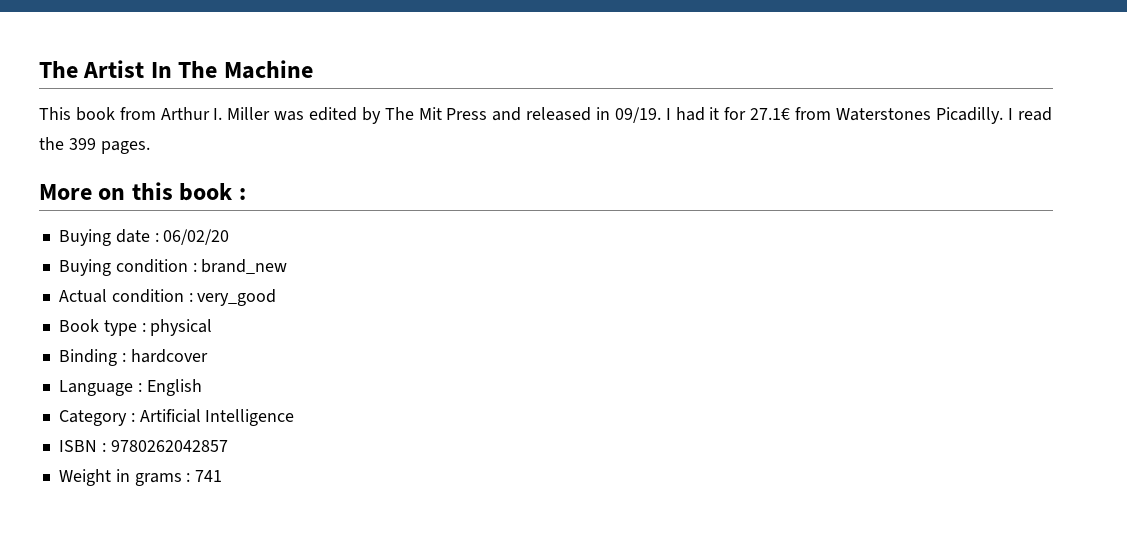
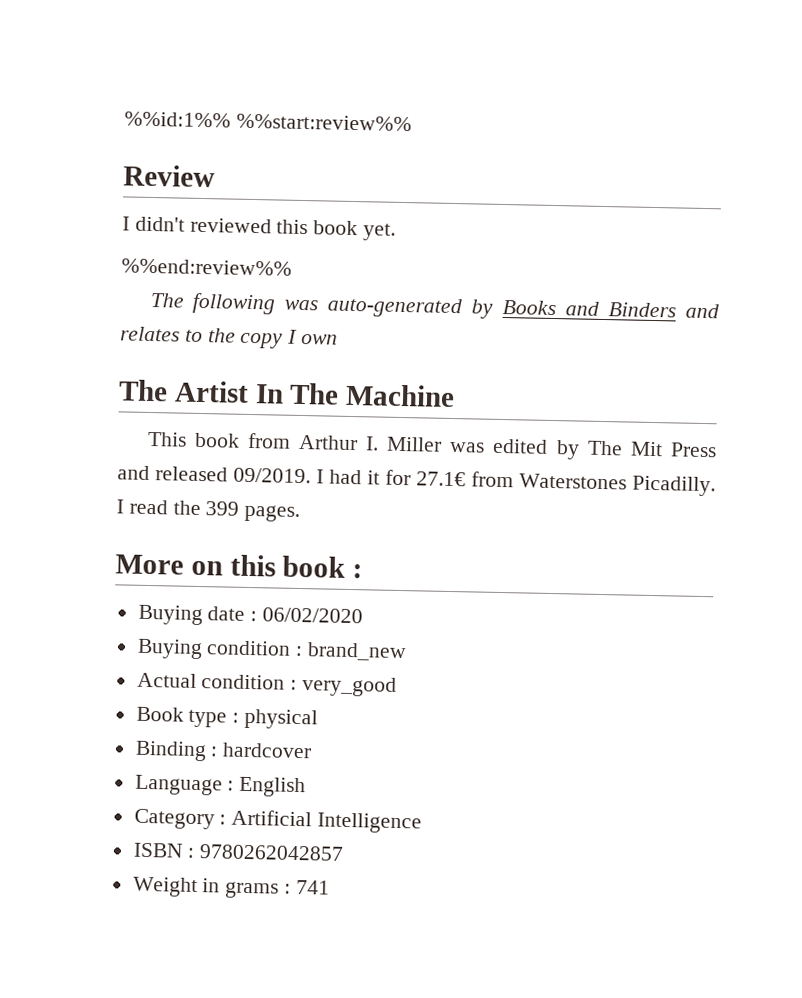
+ %%id:1%% %%start:review%%
+ Review
+ I didn't reviewed this book yet.
+ %%end:review%%
+ The following was auto-generated by Books and Binders and relates to the copy I own
- This book from Arthur I. Miller was edited by The Mit Press and released in 09/19.
+ This book from Arthur I. Miller was edited by The Mit Press and released 09/2019.
- Buying date : 06/02/20
+ Buying date : 06/02/2020

